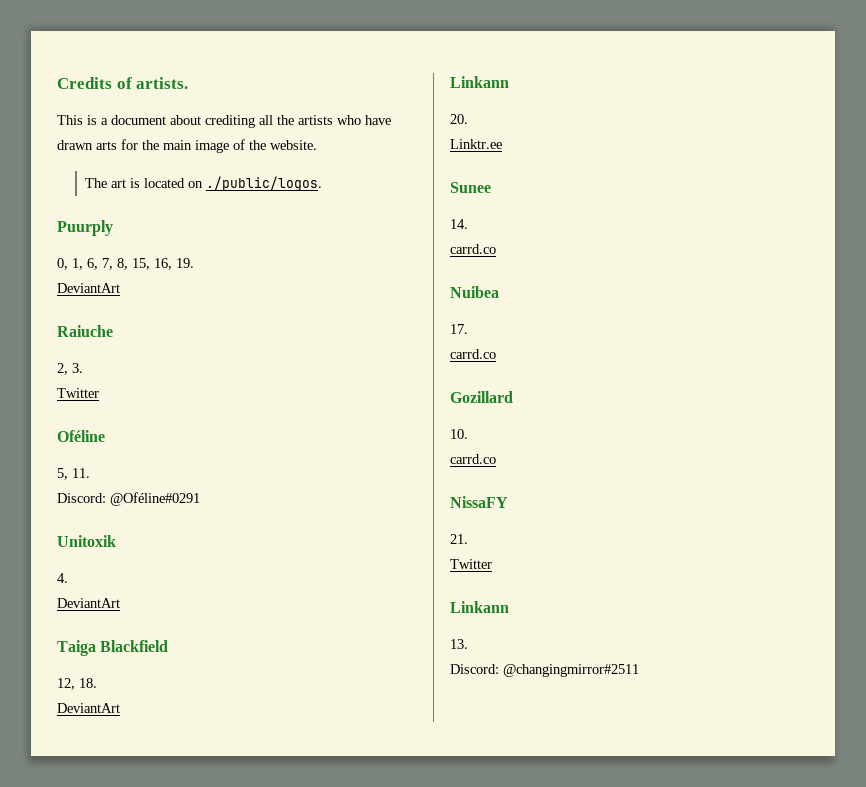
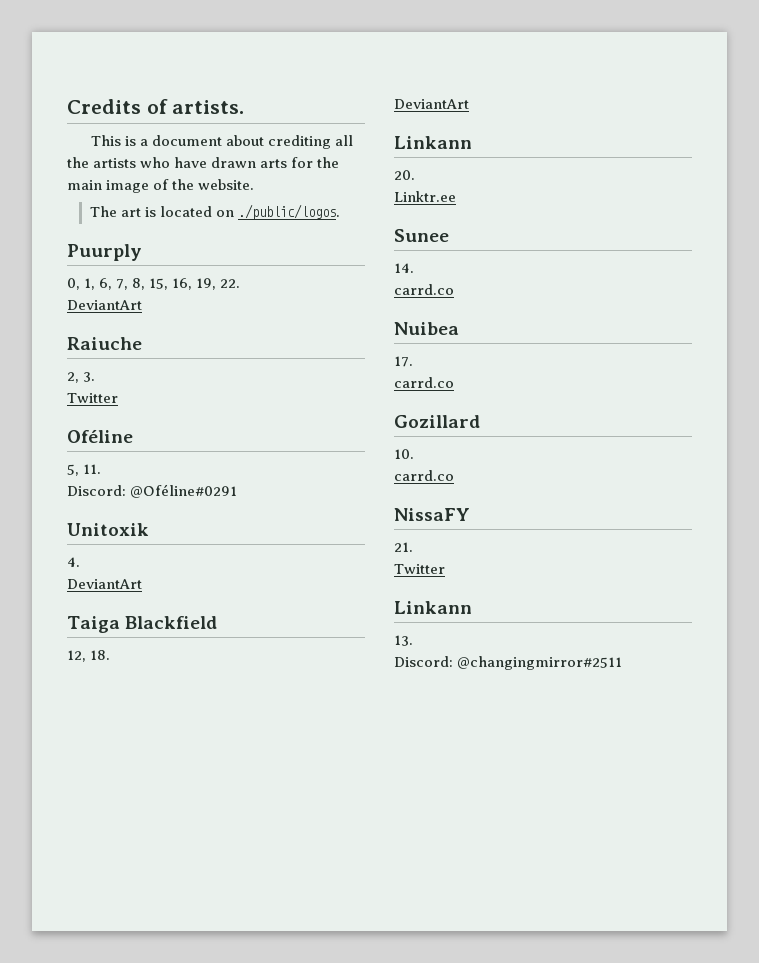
- 0, 1, 6, 7, 8, 15, 16, 19.
+ 0, 1, 6, 7, 8, 15, 16, 19, 22.

